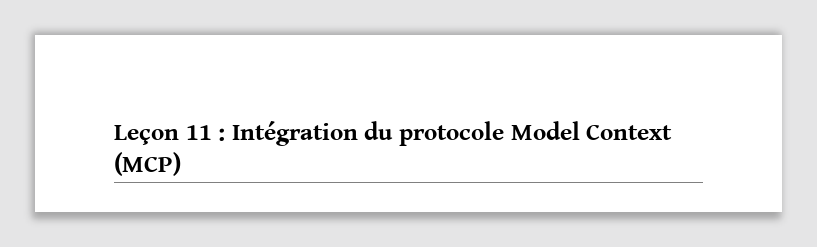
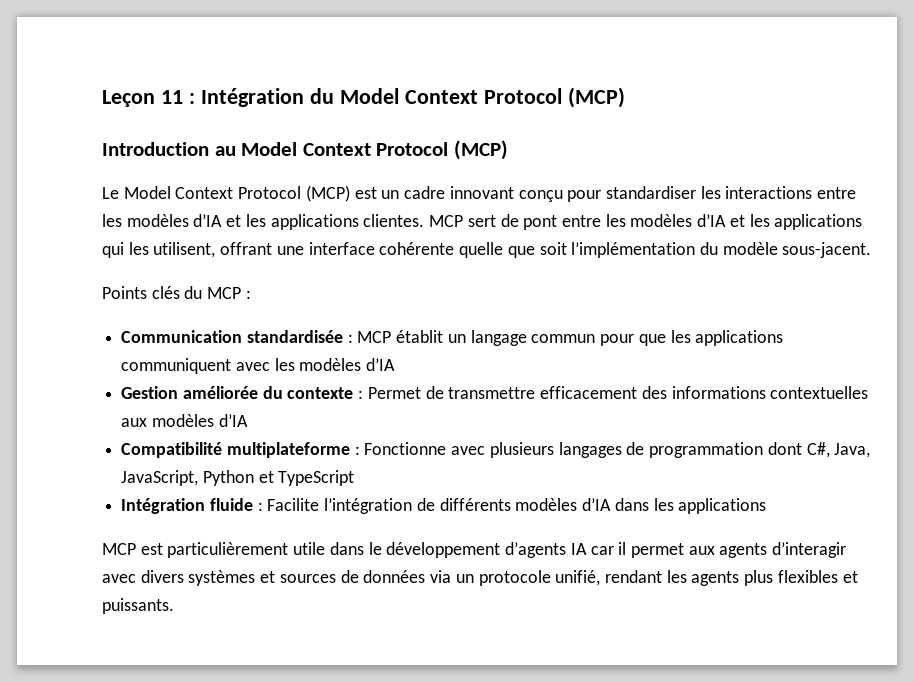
- Leçon 11 : Intégration du protocole Model Context (MCP)
+ Leçon 11 : Intégration du Model Context Protocol (MCP)
+ Introduction au Model Context Protocol (MCP)
+ Le Model Context Protocol (MCP) est un cadre innovant conçu pour standardiser les interactions entre les modèles d’IA et les applications clientes. MCP sert de pont entre les modèles d’IA et les applications qui les utilisent, offrant une interface cohérente quelle que soit l’implémentation du modèle sous-jacent.
+ Points clés du MCP :
+ Communication standardisée : MCP établit un langage commun pour que les applications communiquent avec les modèles d’IA
+ Gestion améliorée du contexte : Permet de transmettre efficacement des informations contextuelles aux modèles d’IA
+ Compatibilité multiplateforme : Fonctionne avec plusieurs langages de programmation dont C#, Java, JavaScript, Python et TypeScript
+ Intégration fluide : Facilite l’intégration de différents modèles d’IA dans les applications
+ MCP est particulièrement utile dans le développement d’agents IA car il permet aux agents d’interagir avec divers systèmes et sources de données via un protocole unifié, rendant les agents plus flexibles et puissants.

